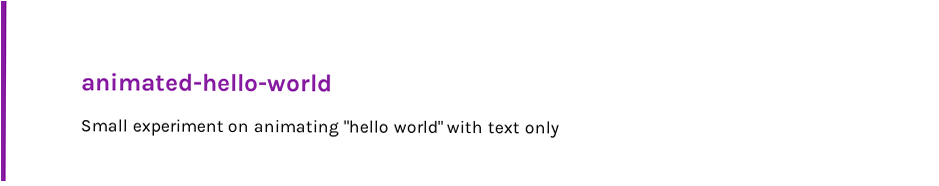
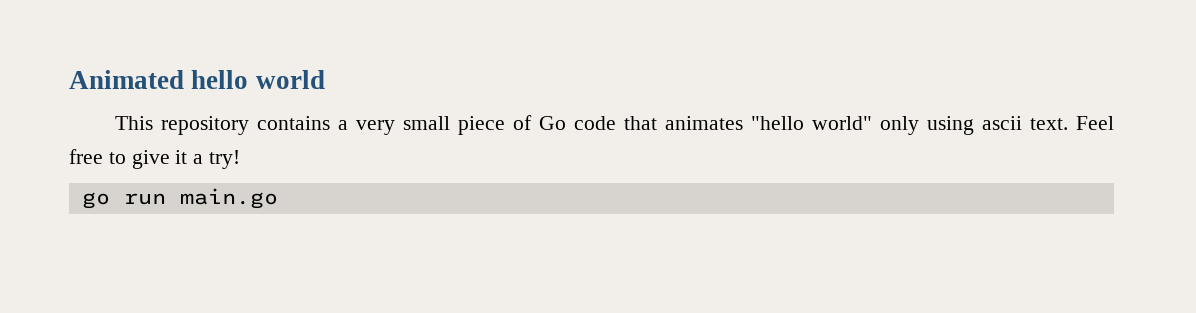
- animated-hello-world
- Small experiment on animating "hello world" with text only
+ Animated hello world
+ This repository contains a very small piece of Go code that animates "hello world" only using ascii text. Feel free to give it a try!
+ go run main.go

